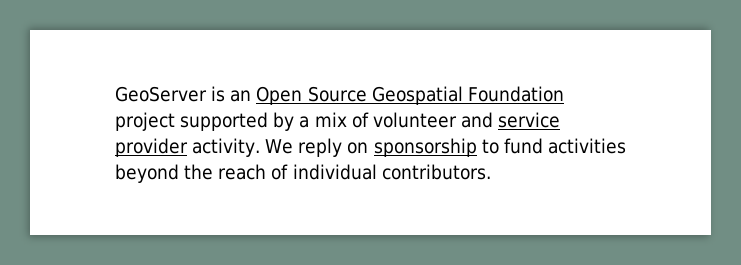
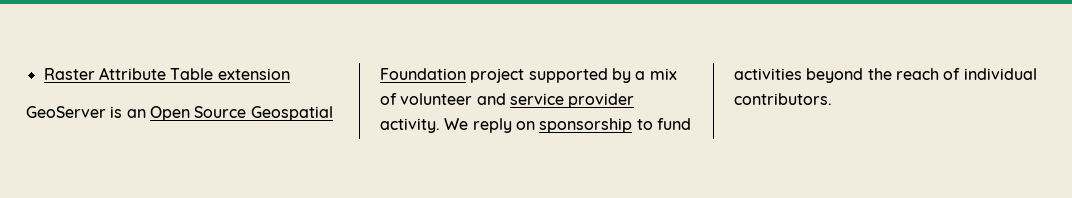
+ Raster Attribute Table extension

